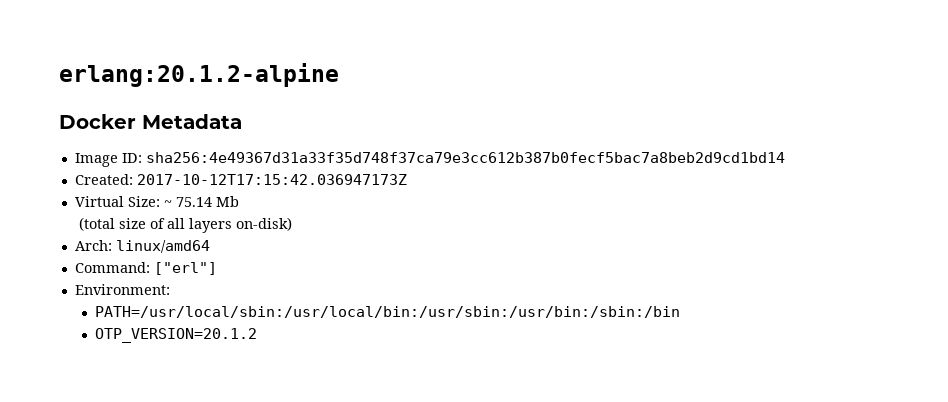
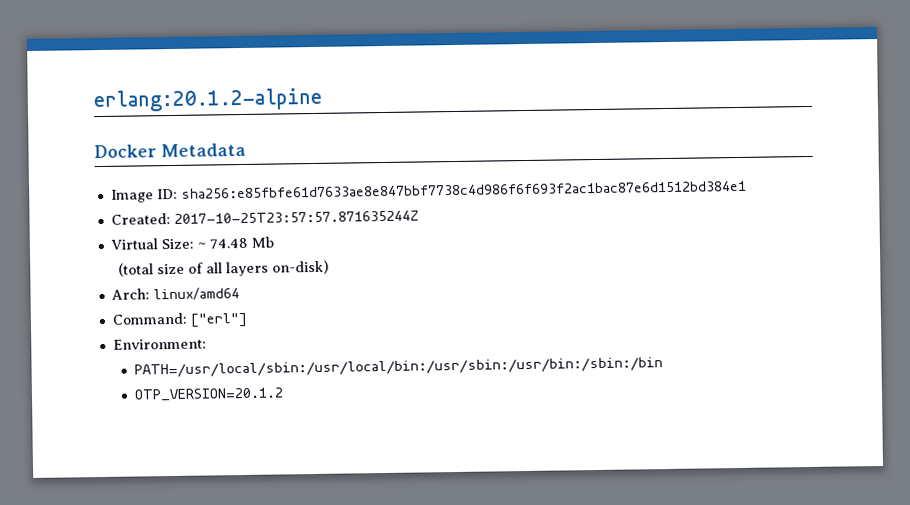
- Image ID: sha256:4e49367d31a33f35d748f37ca79e3cc612b387b0fecf5bac7a8beb2d9cd1bd14
+ Image ID: sha256:e85fbfe61d7633ae8e847bbf7738c4d986f6f693f2ac1bac87e6d1512bd384e1
- Created: 2017-10-12T17:15:42.036947173Z
+ Created: 2017-10-25T23:57:57.871635244Z
- Virtual Size: ~ 75.14 Mb
+ Virtual Size: ~ 74.48 Mb

